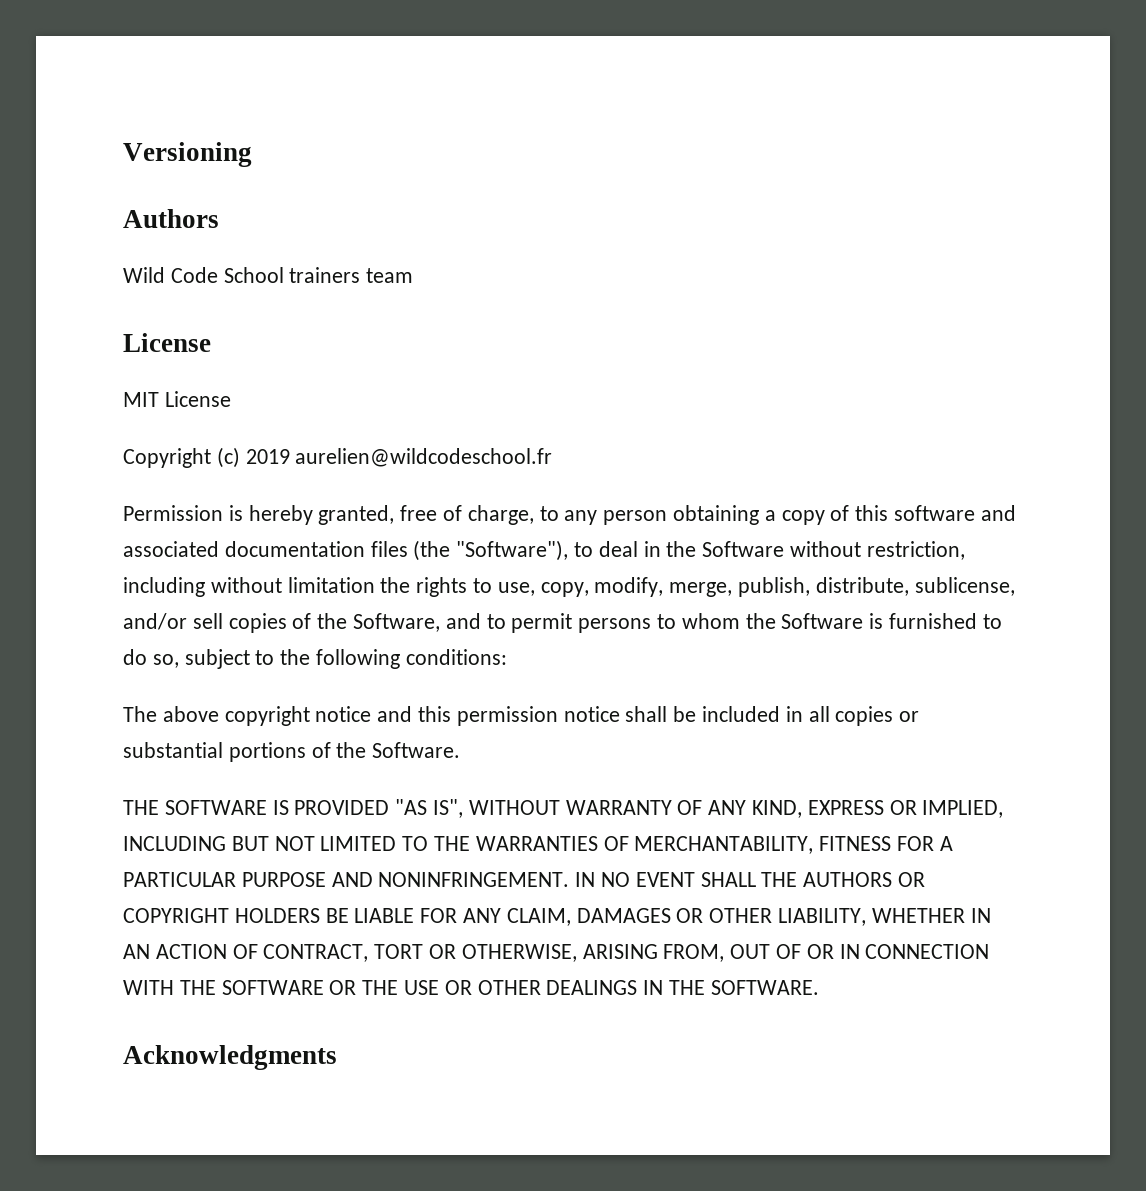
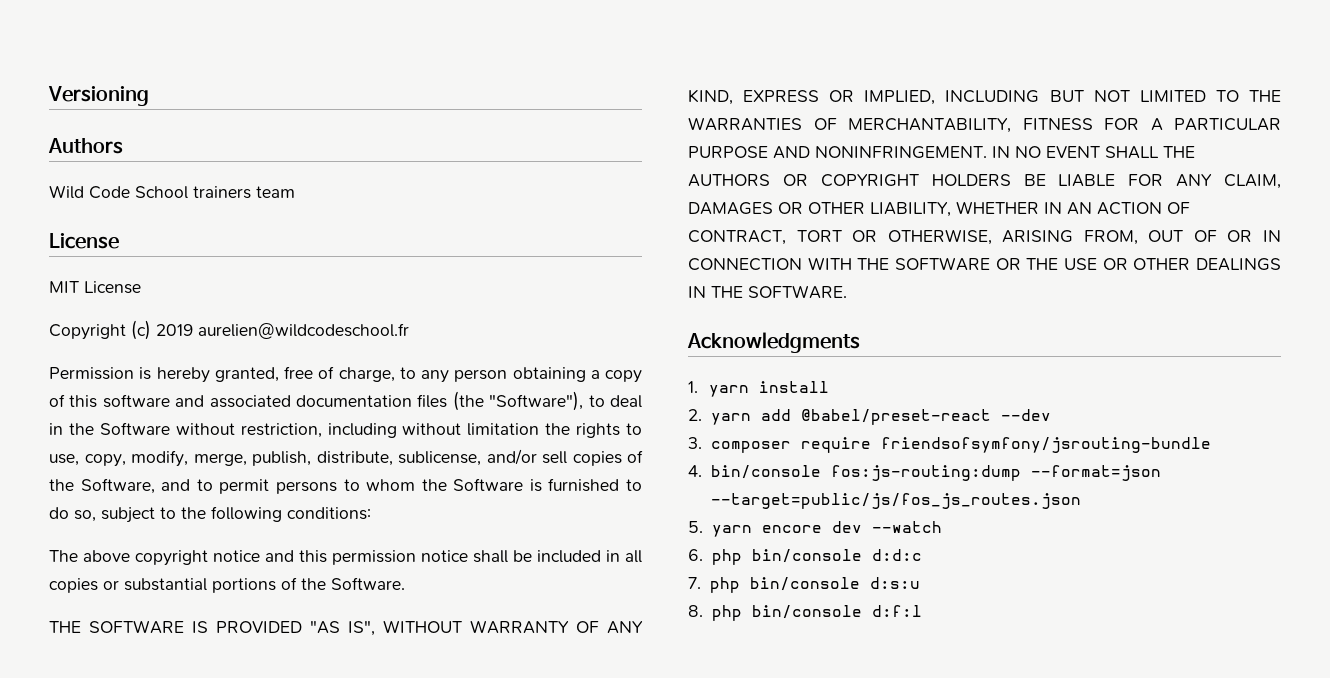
+ 1. yarn install
+ 2. yarn add @babel/preset-react --dev
+ 3. composer require friendsofsymfony/jsrouting-bundle
+ 4. bin/console fos:js-routing:dump --format=json --target=public/js/fos_js_routes.json
+ 5. yarn encore dev --watch
+ 6. php bin/console d:d:c
+ 7. php bin/console d:s:u
+ 8. php bin/console d:f:l

